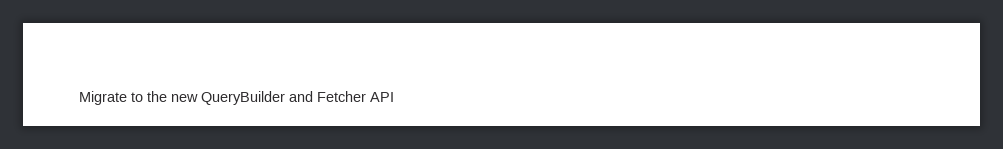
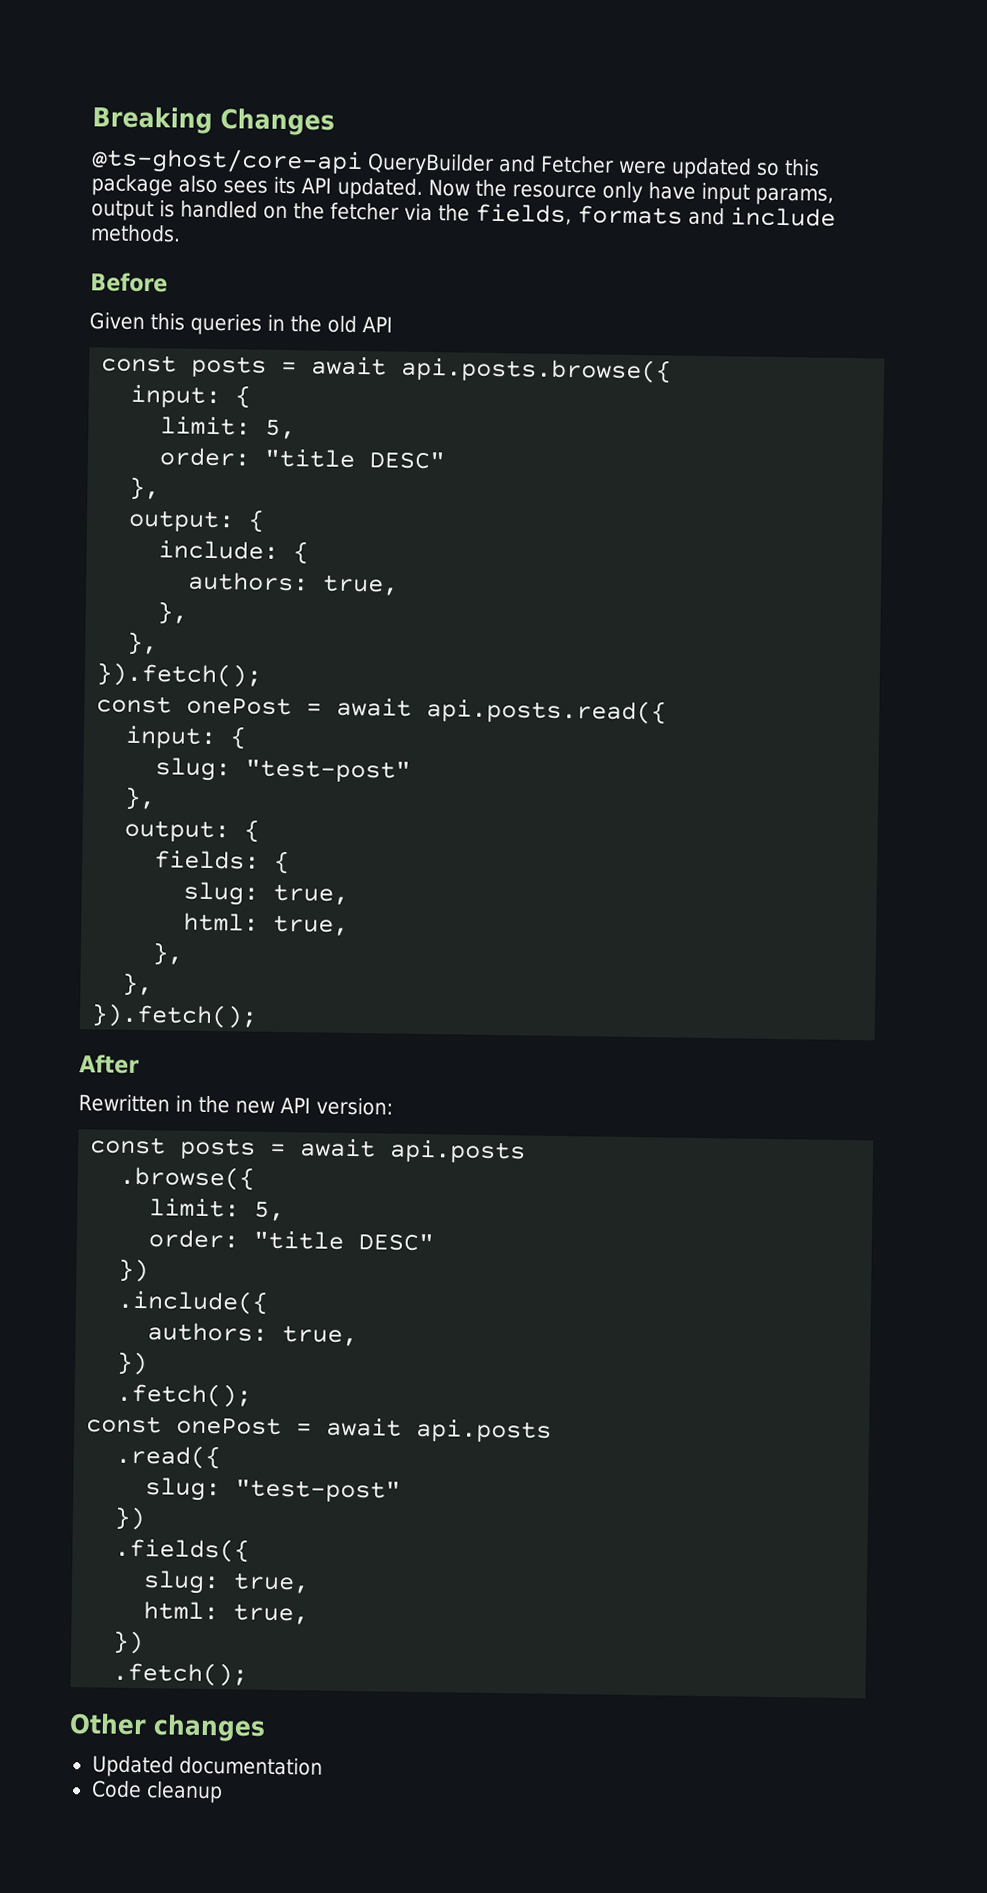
- Migrate to the new QueryBuilder and Fetcher API
+ Breaking Changes
+ @ts-ghost/core-api QueryBuilder and Fetcher were updated so this package also sees its API updated. Now the resource only have input params, output is handled on the fetcher via the fields, formats and include methods.
+ Before
+ Given this queries in the old API
+ const posts = await api.posts.browse({
+ input: {
+ limit: 5,
+ order: "title DESC"
+ },
+ output: {
+ include: {
+ authors: true,
+ },
+ },
+ }).fetch();
+ const onePost = await api.posts.read({
+ input: {
+ slug: "test-post"
+ },
+ output: {
+ fields: {
+ slug: true,
+ html: true,
+ },
+ },
+ }).fetch();
+ After
+ Rewritten in the new API version:
+ const posts = await api.posts
+ .browse({
+ limit: 5,
+ order: "title DESC"
+ })
+ .include({
+ authors: true,
+ })
+ .fetch();
+ const onePost = await api.posts
+ .read({
+ slug: "test-post"
+ })
+ .fields({
+ slug: true,
+ html: true,
+ })
+ .fetch();
+ Other changes
+ Updated documentation
+ Code cleanup

